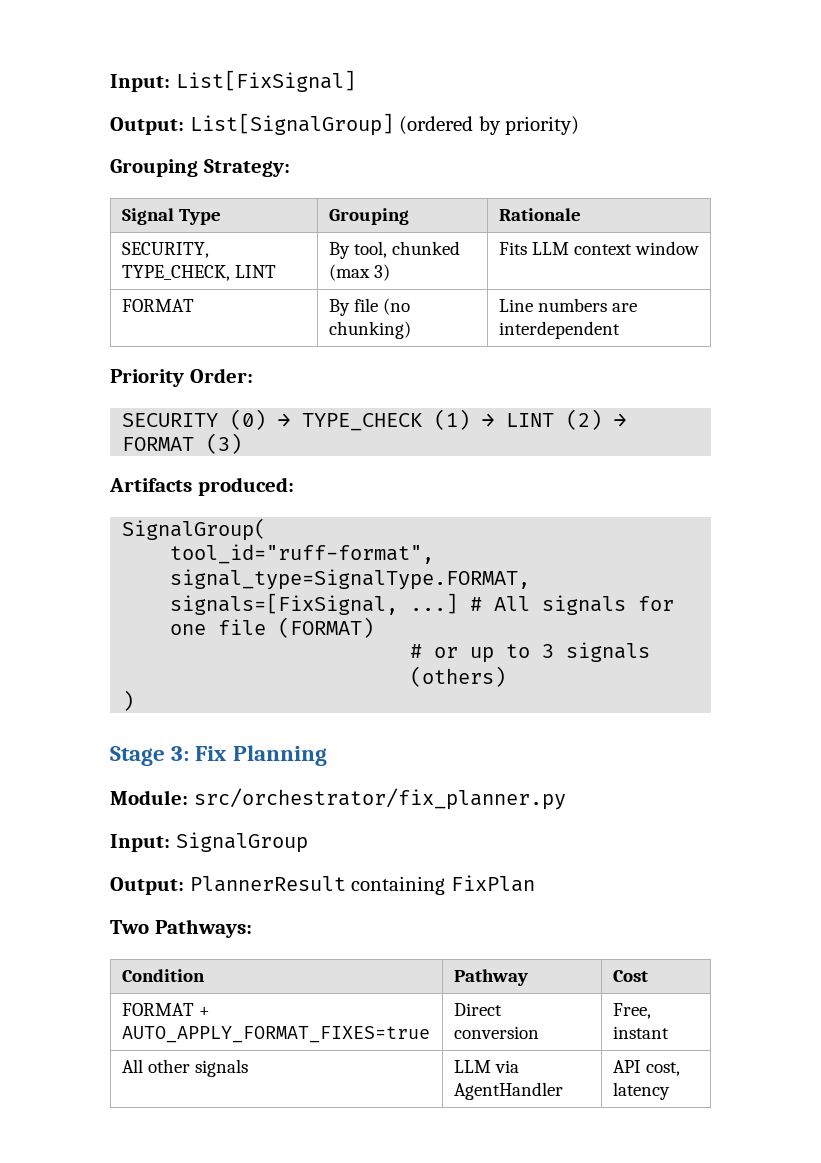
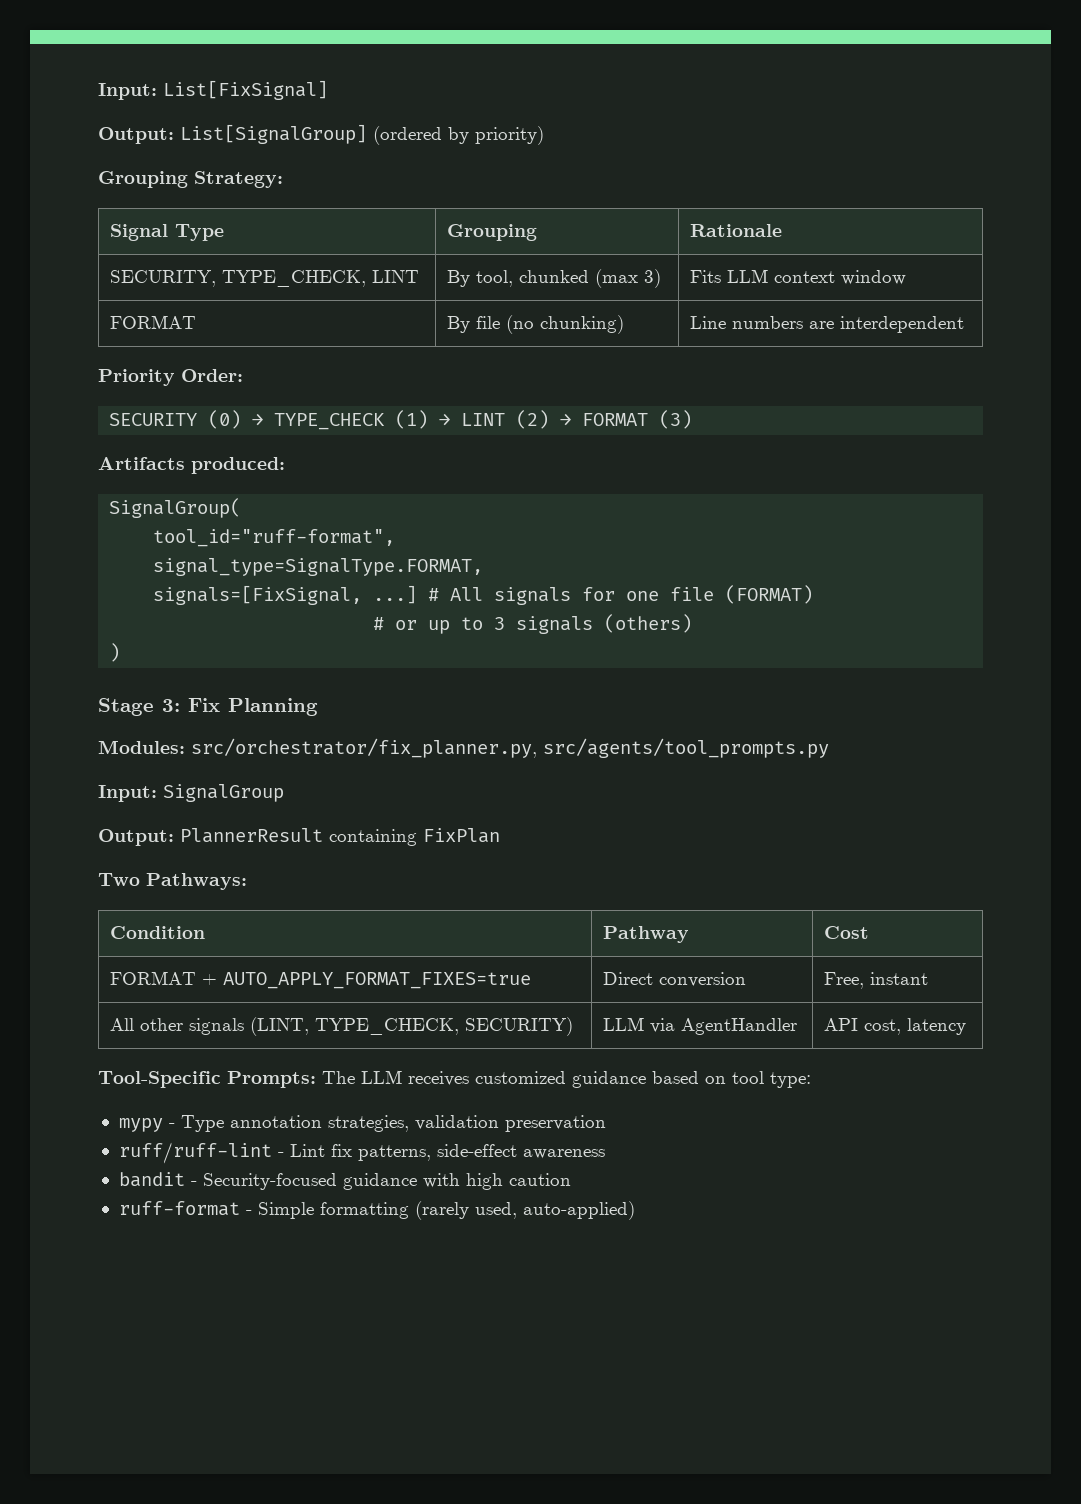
- Module: src/orchestrator/fix_planner.py
+ Modules: src/orchestrator/fix_planner.py, src/agents/tool_prompts.py
- All other signals | LLM via AgentHandler | API cost, latency
+ All other signals (LINT, TYPE_CHECK, SECURITY) | LLM via AgentHandler | API cost, latency
+ Tool-Specific Prompts: The LLM receives customized guidance based on tool type:
+ mypy - Type annotation strategies, validation preservation
+ ruff/ruff-lint - Lint fix patterns, side-effect awareness
+ bandit - Security-focused guidance with high caution
+ ruff-format - Simple formatting (rarely used, auto-applied)

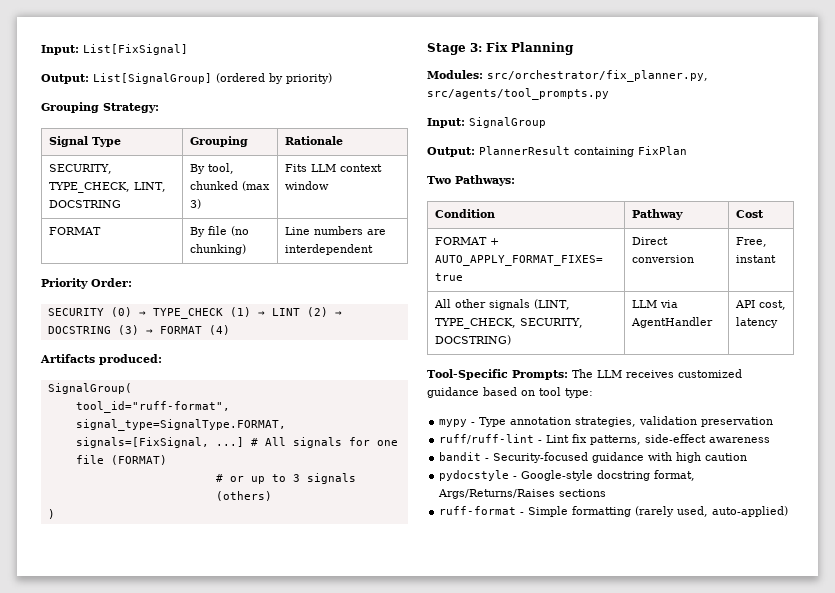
- SECURITY, TYPE_CHECK, LINT | By tool, chunked (max 3) | Fits LLM context window
+ SECURITY, TYPE_CHECK, LINT, DOCSTRING | By tool, chunked (max 3) | Fits LLM context window
- SECURITY (0) → TYPE_CHECK (1) → LINT (2) → FORMAT (3)
+ SECURITY (0) → TYPE_CHECK (1) → LINT (2) → DOCSTRING (3) → FORMAT (4)
- All other signals (LINT, TYPE_CHECK, SECURITY) | LLM via AgentHandler | API cost, latency
+ All other signals (LINT, TYPE_CHECK, SECURITY, DOCSTRING) | LLM via AgentHandler | API cost, latency
+ pydocstyle - Google-style docstring format, Args/Returns/Raises sections

